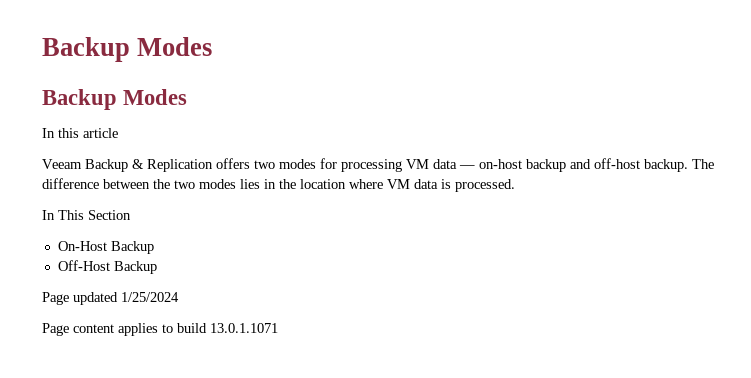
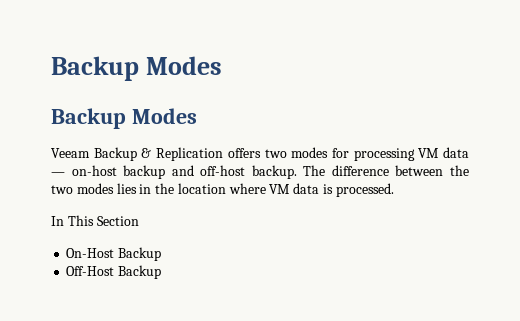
- In this article
- Page updated 1/25/2024
- Page content applies to build 13.0.1.1071

